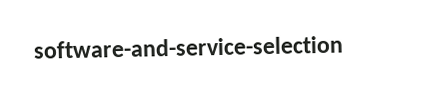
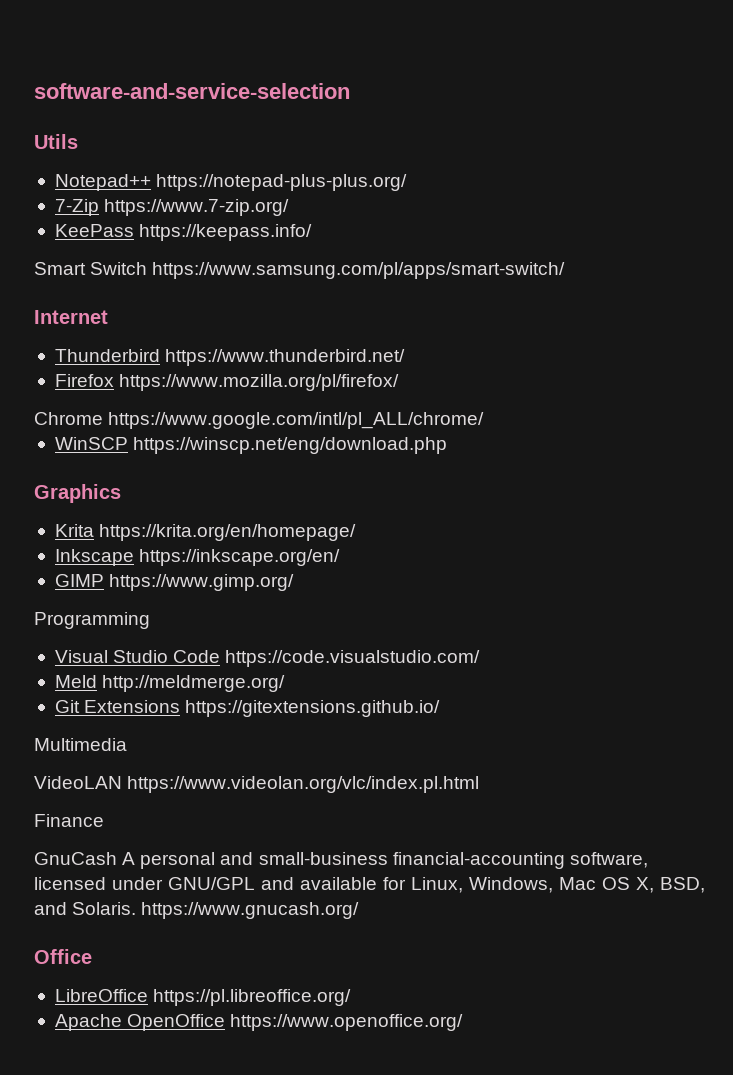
+ Utils
+ Notepad++ https://notepad-plus-plus.org/
+ 7-Zip https://www.7-zip.org/
+ KeePass https://keepass.info/
+ Smart Switch https://www.samsung.com/pl/apps/smart-switch/
+ Internet
+ Thunderbird https://www.thunderbird.net/
+ Firefox https://www.mozilla.org/pl/firefox/
+ Chrome https://www.google.com/intl/pl_ALL/chrome/
+ WinSCP https://winscp.net/eng/download.php
+ Graphics
+ Krita https://krita.org/en/homepage/
+ Inkscape https://inkscape.org/en/
+ GIMP https://www.gimp.org/
+ Programming
+ Visual Studio Code https://code.visualstudio.com/
+ Meld http://meldmerge.org/
+ Git Extensions https://gitextensions.github.io/
+ Multimedia
+ VideoLAN https://www.videolan.org/vlc/index.pl.html
+ Finance
+ GnuCash A personal and small-business financial-accounting software, licensed under GNU/GPL and available for Linux, Windows, Mac OS X, BSD, and Solaris. https://www.gnucash.org/
+ Office
+ LibreOffice https://pl.libreoffice.org/
+ Apache OpenOffice https://www.openoffice.org/

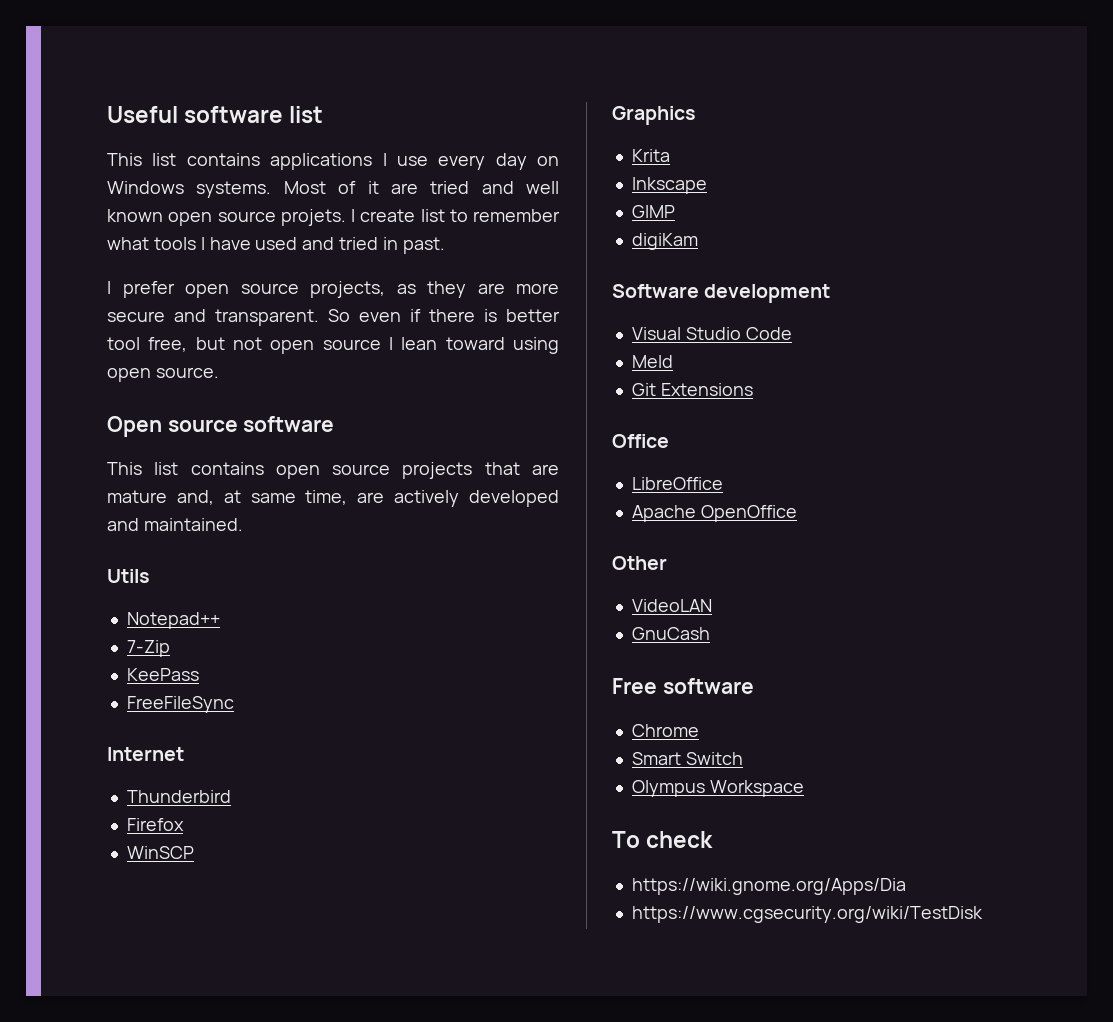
- software-and-service-selection
+ Useful software list
+ This list contains applications I use every day on Windows systems. Most of it are tried and well known open source projets. I create list to remember what tools I have used and tried in past.
+ I prefer open source projects, as they are more secure and transparent. So even if there is better tool free, but not open source I lean toward using open source.
+ Open source software
+ This list contains open source projects that are mature and, at same time, are actively developed and maintained.
- Notepad++ https://notepad-plus-plus.org/
+ Notepad++
- 7-Zip https://www.7-zip.org/
+ 7-Zip
- KeePass https://keepass.info/
- Smart Switch https://www.samsung.com/pl/apps/smart-switch/
+ KeePass
+ FreeFileSync
- Thunderbird https://www.thunderbird.net/
+ Thunderbird
- Firefox https://www.mozilla.org/pl/firefox/
- Chrome https://www.google.com/intl/pl_ALL/chrome/
+ Firefox
- WinSCP https://winscp.net/eng/download.php
+ WinSCP
- Krita https://krita.org/en/homepage/
+ Krita
- Inkscape https://inkscape.org/en/
+ Inkscape
- GIMP https://www.gimp.org/
- Programming
+ GIMP
+ digiKam
+ Software development
- Visual Studio Code https://code.visualstudio.com/
+ Visual Studio Code
- Meld http://meldmerge.org/
+ Meld
- Git Extensions https://gitextensions.github.io/
- Multimedia
- VideoLAN https://www.videolan.org/vlc/index.pl.html
- Finance
- GnuCash A personal and small-business financial-accounting software, licensed under GNU/GPL and available for Linux, Windows, Mac OS X, BSD, and Solaris. https://www.gnucash.org/
+ Git Extensions
- LibreOffice https://pl.libreoffice.org/
+ LibreOffice
- Apache OpenOffice https://www.openoffice.org/
+ Apache OpenOffice
+ Other
+ VideoLAN
+ GnuCash
+ Free software
+ Chrome
+ Smart Switch
+ Olympus Workspace
+ To check
+ https://wiki.gnome.org/Apps/Dia
+ https://www.cgsecurity.org/wiki/TestDisk

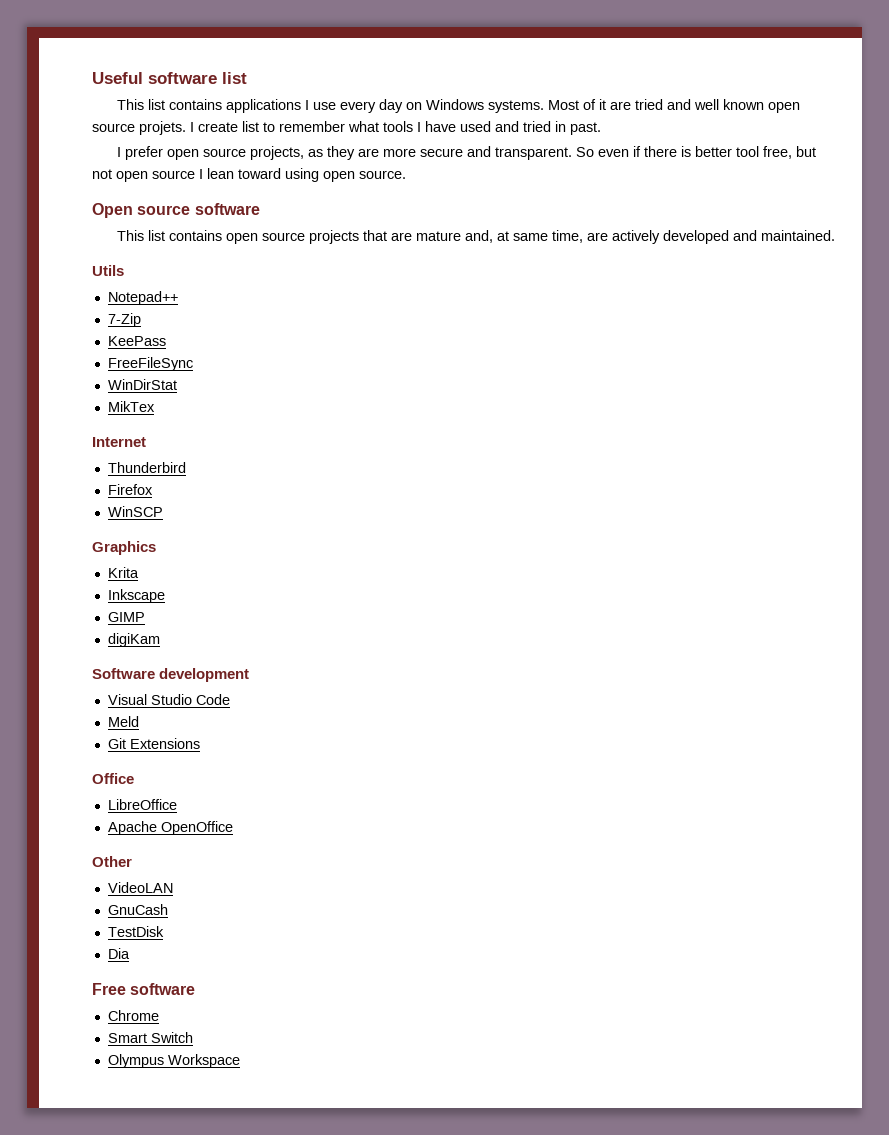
+ WinDirStat
+ MikTex
+ TestDisk
+ Dia
- To check
- https://wiki.gnome.org/Apps/Dia
- https://www.cgsecurity.org/wiki/TestDisk

